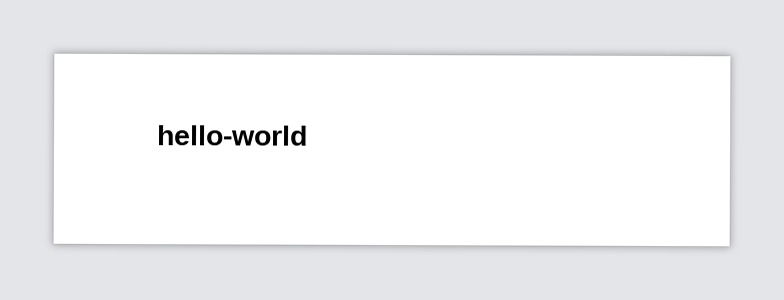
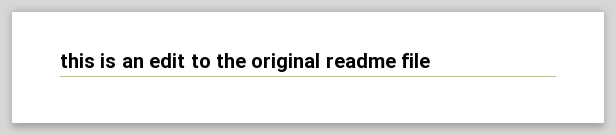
- hello-world
+ this is an edit to the original readme file

